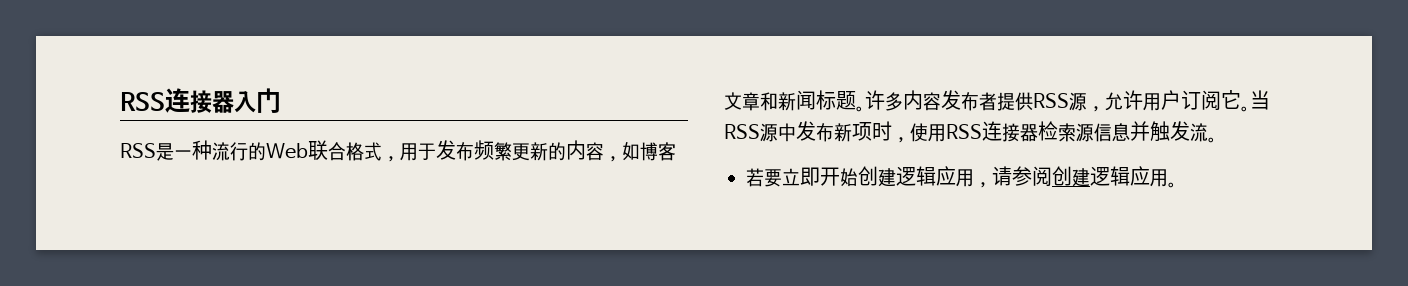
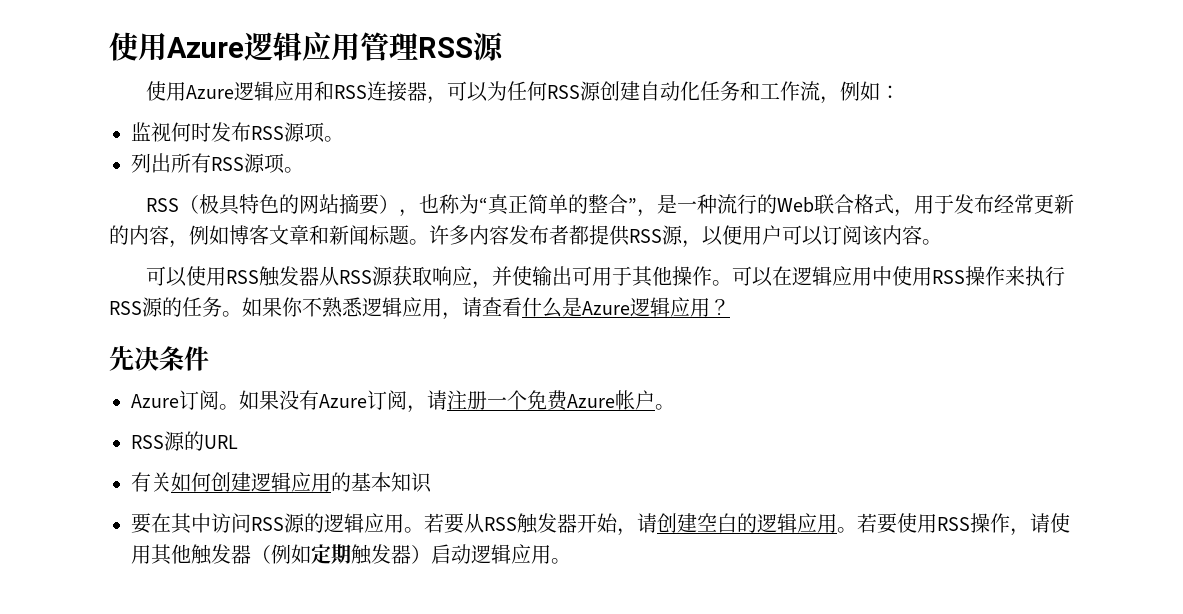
- RSS连接器入门
- RSS是一种流行的Web联合格式，用于发布频繁更新的内容，如博客文章和新闻标题。
+ 使用Azure逻辑应用管理RSS源
+ 使用Azure逻辑应用和RSS连接器，可以为任何RSS源创建自动化任务和工作流，例如：
+ 监视何时发布RSS源项。
+ 列出所有RSS源项。
+ RSS（极具特色的网站摘要），也称为“真正简单的整合”，是一种流行的Web联合格式，用于发布经常更新的内容，例如博客文章和新闻标题。
- 许多内容发布者提供RSS源，允许用户订阅它。当RSS源中发布新项时，使用RSS连接器检索源信息并触发流。
- 若要立即开始创建逻辑应用，请参阅创建逻辑应用。
+ 许多内容发布者都提供RSS源，以便用户可以订阅该内容。
+ 可以使用RSS触发器从RSS源获取响应，并使输出可用于其他操作。可以在逻辑应用中使用RSS操作来执行RSS源的任务。如果你不熟悉逻辑应用，请查看什么是Azure逻辑应用？
+ 先决条件
+ Azure订阅。如果没有Azure订阅，请注册一个免费Azure帐户。
+ RSS源的URL
+ 有关如何创建逻辑应用的基本知识
+ 要在其中访问RSS源的逻辑应用。若要从RSS触发器开始，请创建空白的逻辑应用。若要使用RSS操作，请使用其他触发器（例如定期触发器）启动逻辑应用。

